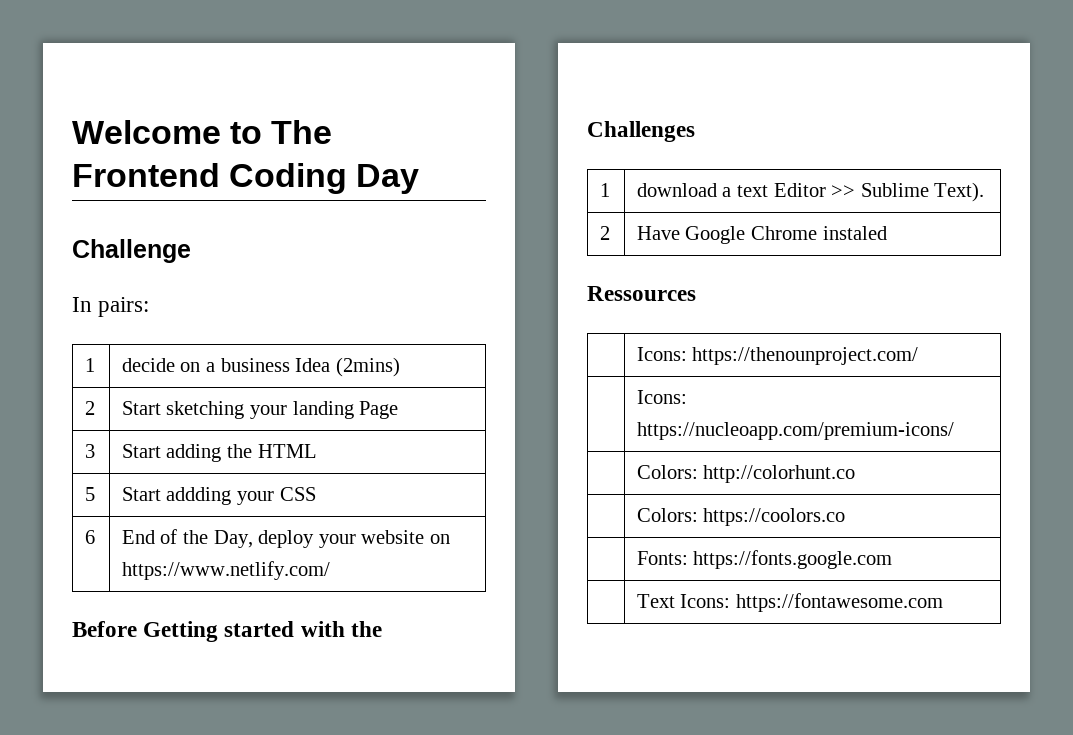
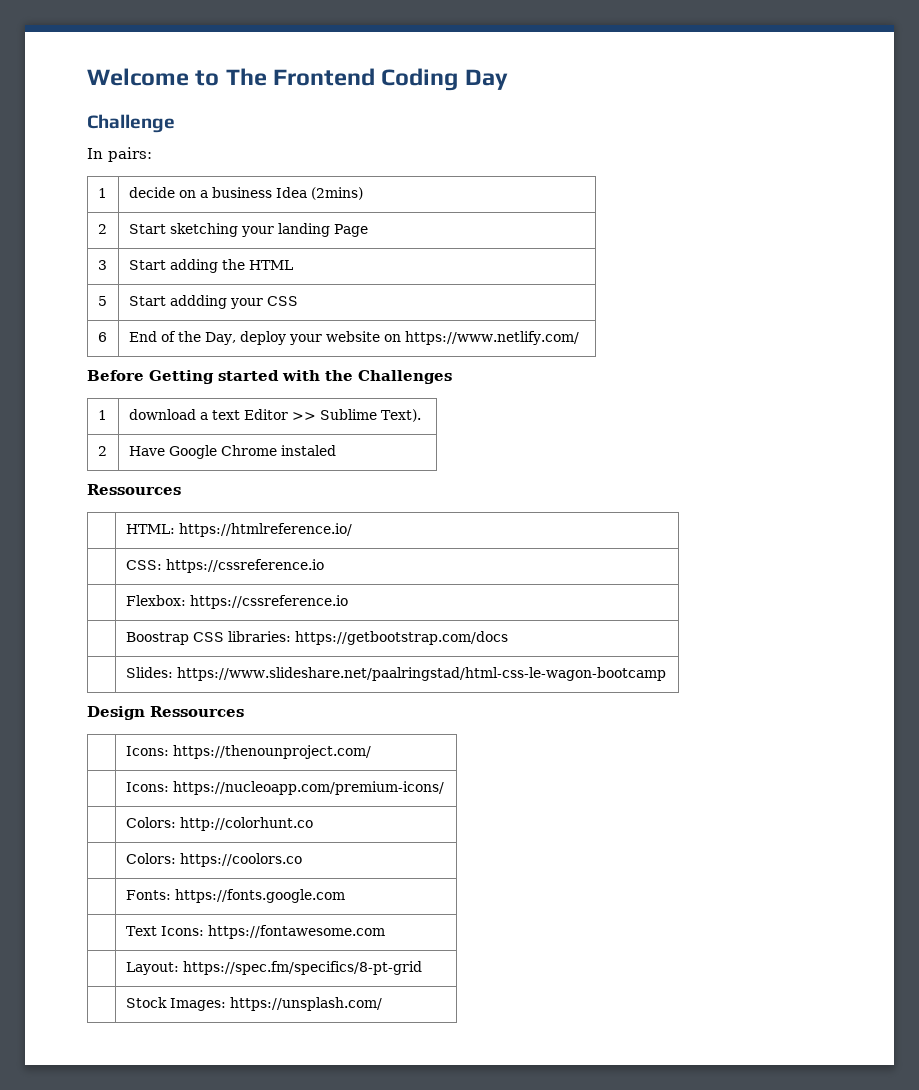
+ | HTML: https://htmlreference.io/
+ | CSS: https://cssreference.io
+ | Flexbox: https://cssreference.io
+ | Boostrap CSS libraries: https://getbootstrap.com/docs
+ | Slides: https://www.slideshare.net/paalringstad/html-css-le-wagon-bootcamp
+ Design Ressources
+ | Layout: https://spec.fm/specifics/8-pt-grid
+ | Stock Images: https://unsplash.com/

